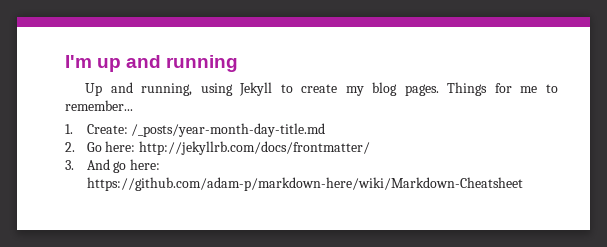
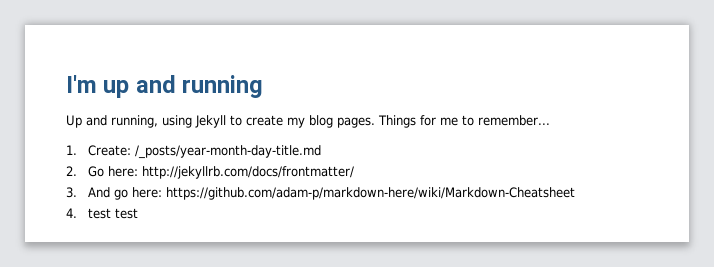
+ 4. test test

